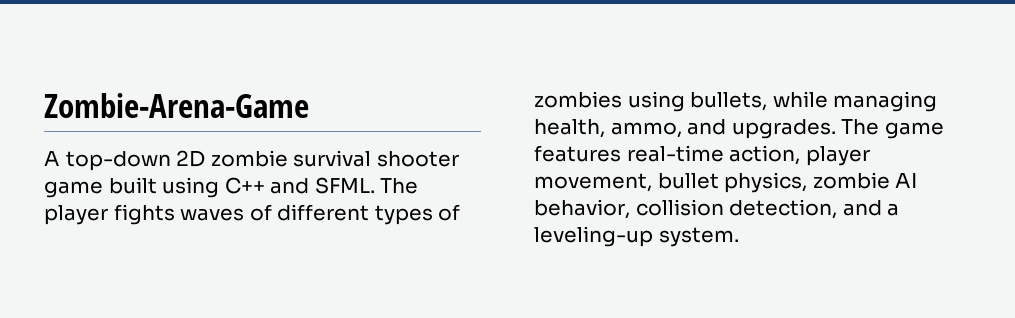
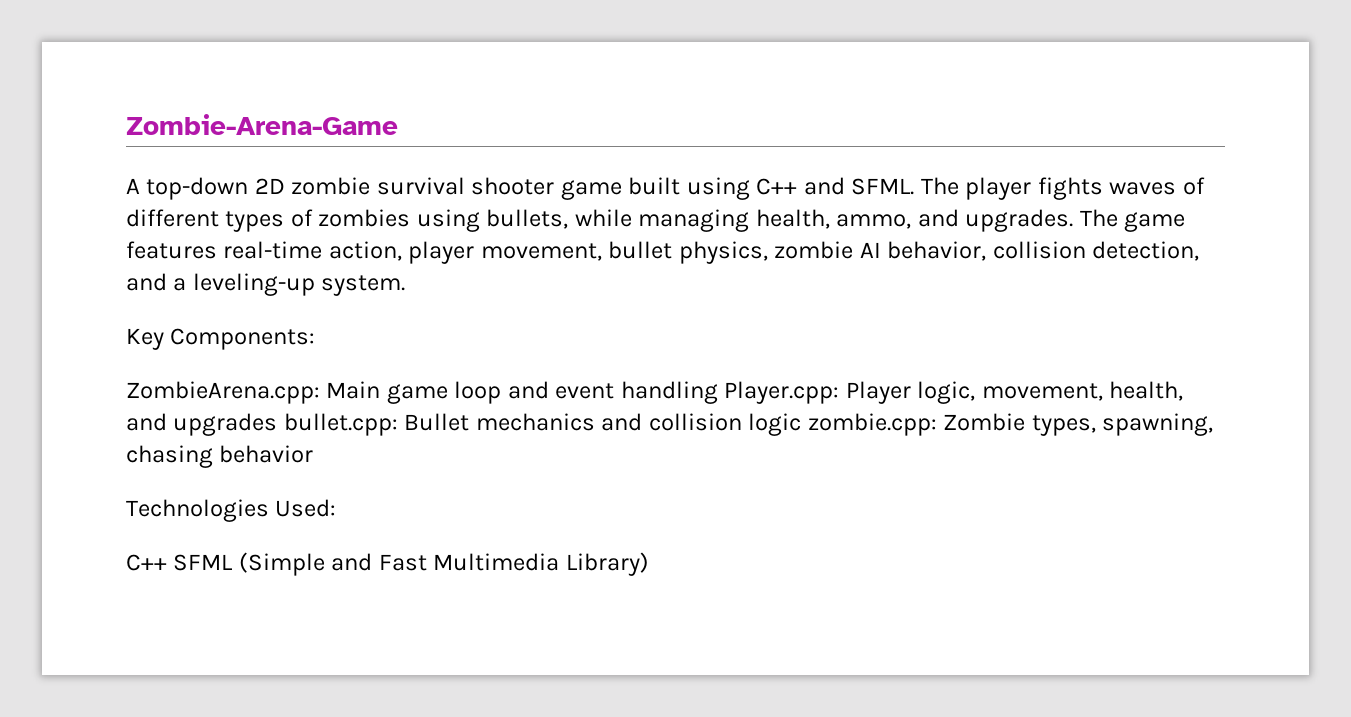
+ Key Components:
+ ZombieArena.cpp: Main game loop and event handling Player.cpp: Player logic, movement, health, and upgrades bullet.cpp: Bullet mechanics and collision logic zombie.cpp: Zombie types, spawning, chasing behavior
+ Technologies Used:
+ C++ SFML (Simple and Fast Multimedia Library)

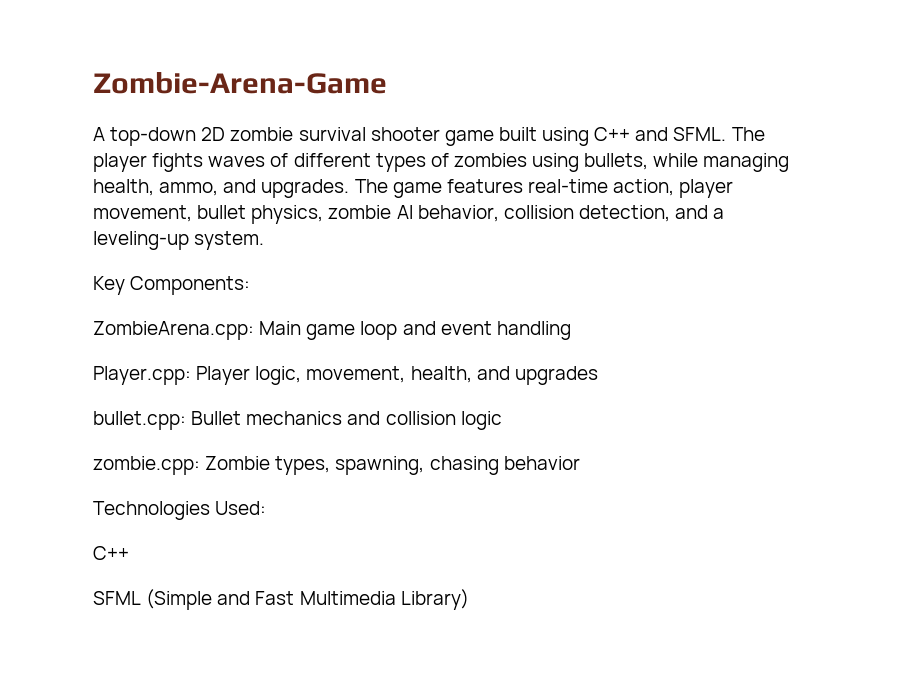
- ZombieArena.cpp: Main game loop and event handling Player.cpp: Player logic, movement, health, and upgrades bullet.cpp: Bullet mechanics and collision logic zombie.cpp: Zombie types, spawning, chasing behavior
+ ZombieArena.cpp: Main game loop and event handling
+ Player.cpp: Player logic, movement, health, and upgrades
+ bullet.cpp: Bullet mechanics and collision logic
+ zombie.cpp: Zombie types, spawning, chasing behavior
  Technologies Used:
- C++ SFML (Simple and Fast Multimedia Library)
+ C++
+ SFML (Simple and Fast Multimedia Library)

